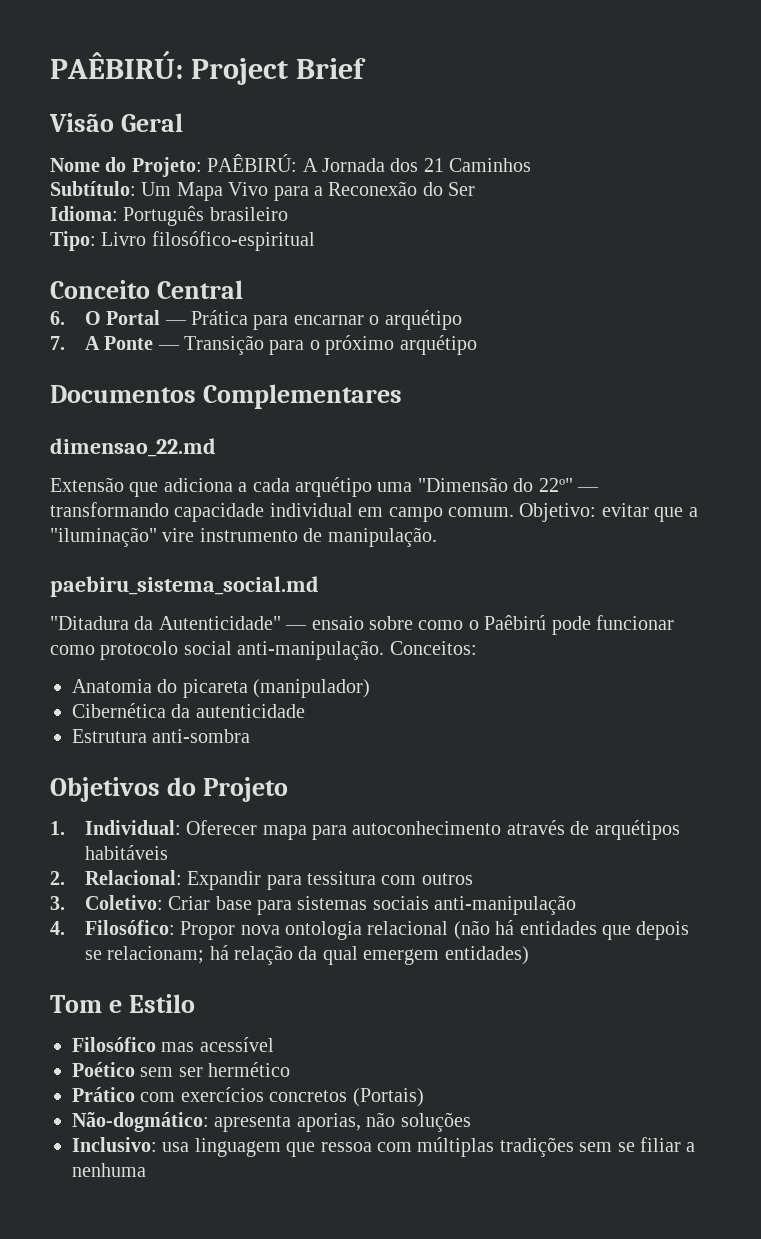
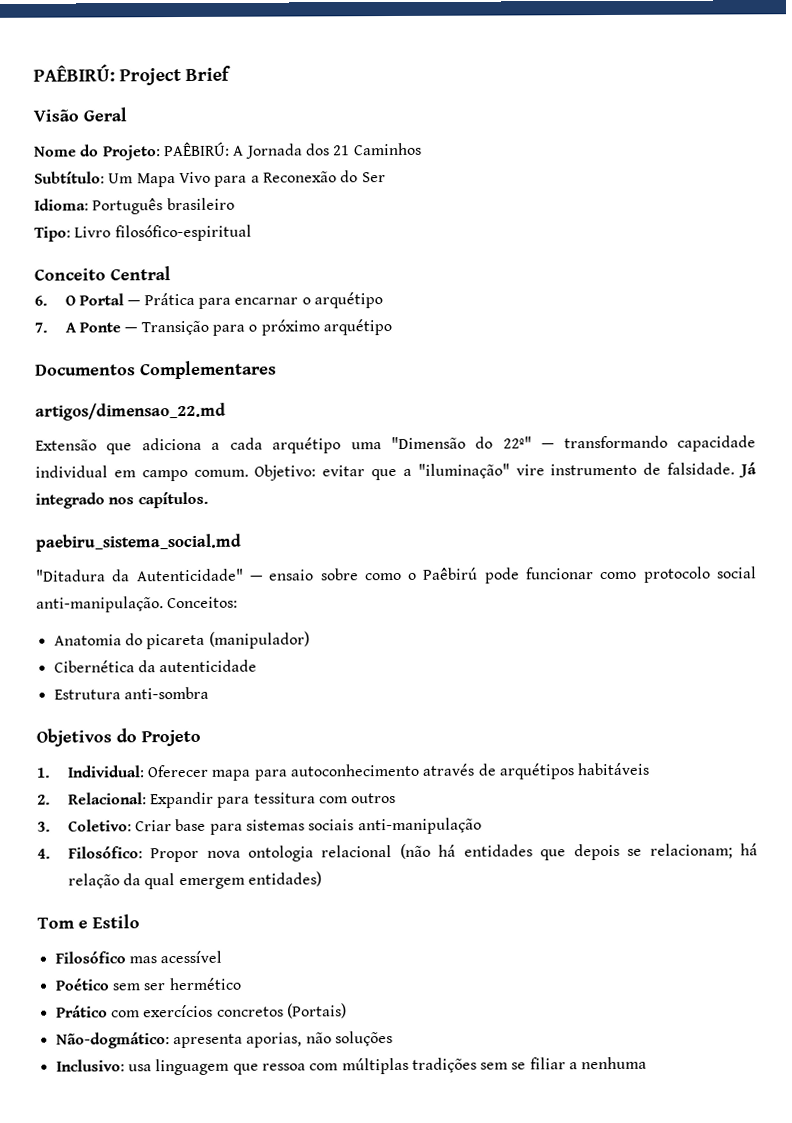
- dimensao_22.md
+ artigos/dimensao_22.md
- Objetivo: evitar que a "iluminação" vire instrumento de manipulação.
+ Objetivo: evitar que a "iluminação" vire instrumento de falsidade. Já integrado nos capítulos.

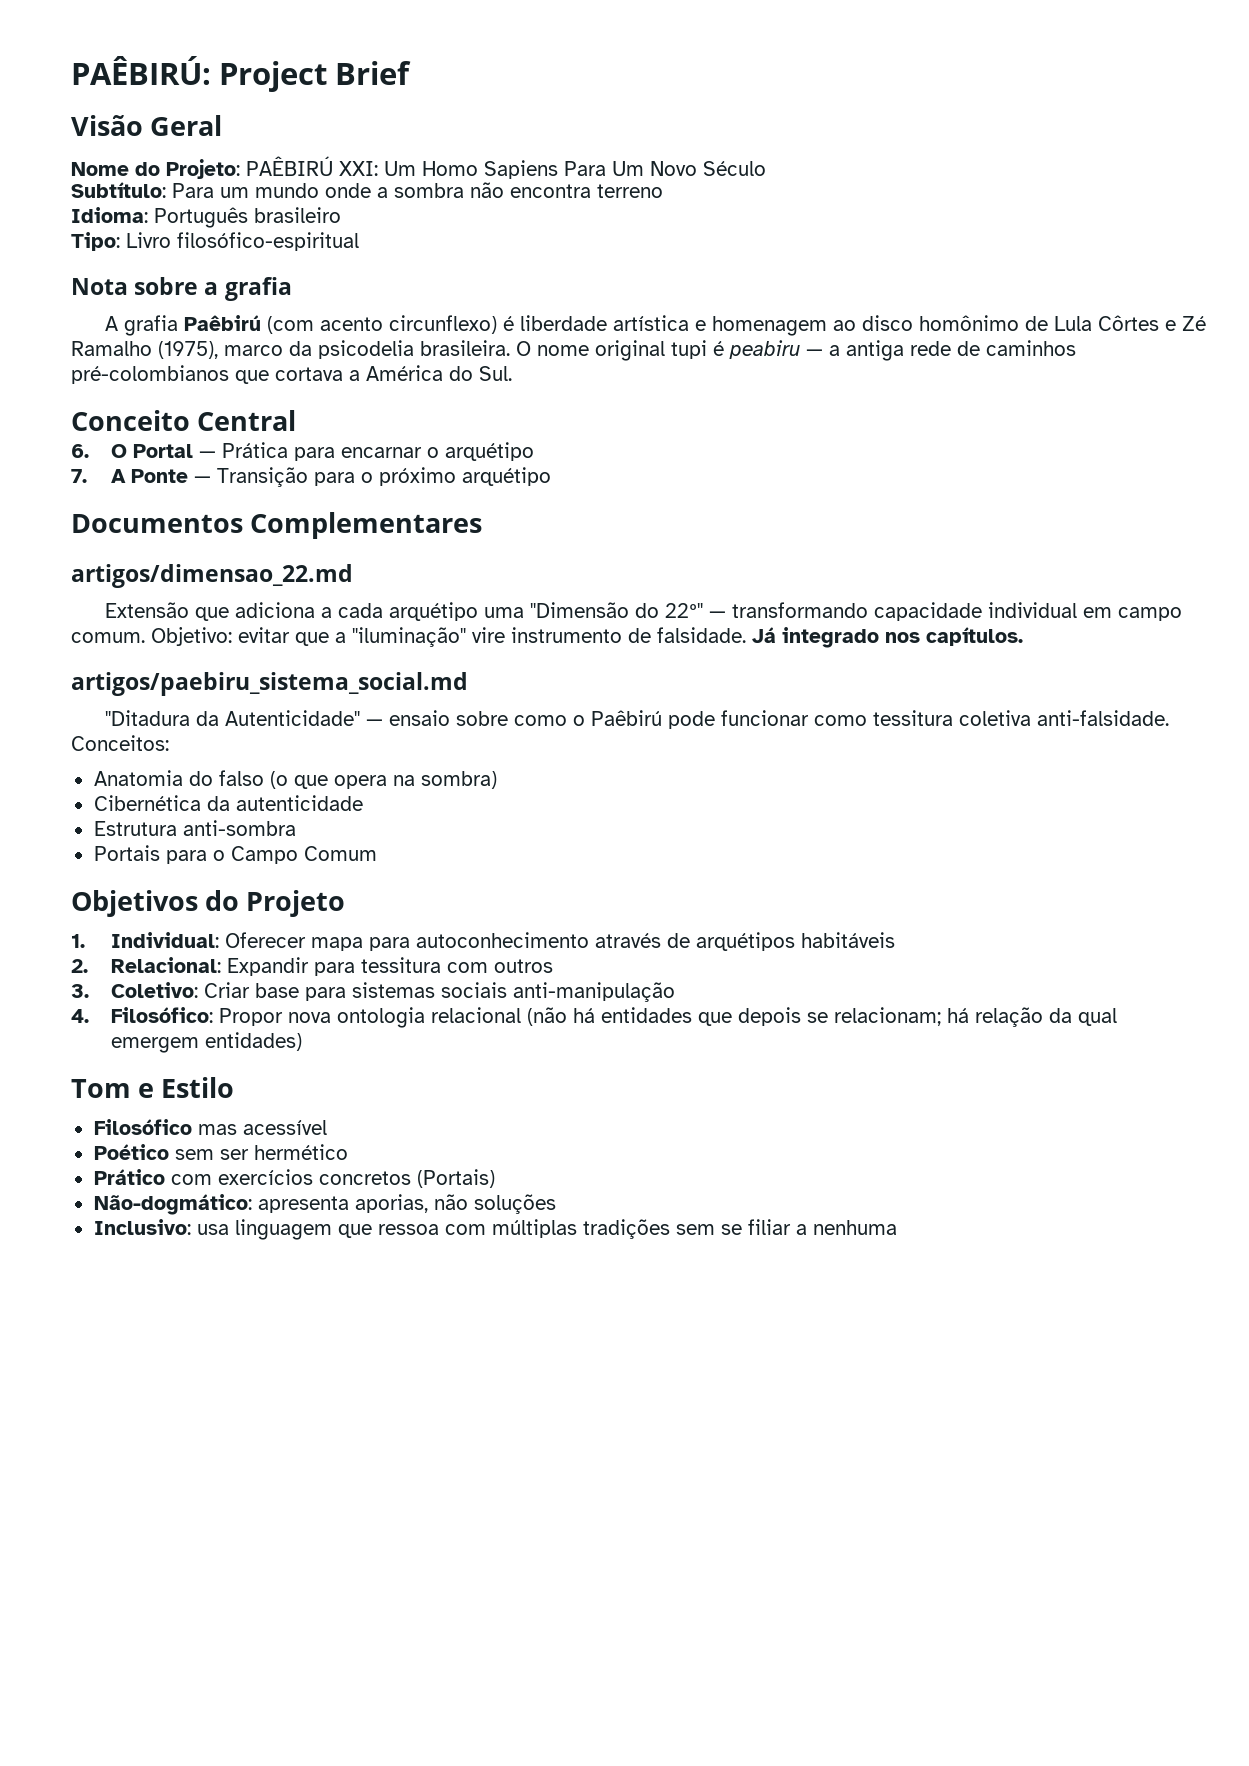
- Nome do Projeto: PAÊBIRÚ: A Jornada dos 21 Caminhos
- Subtítulo: Um Mapa Vivo para a Reconexão do Ser
+ Nome do Projeto: PAÊBIRÚ XXI: Um Homo Sapiens Para Um Novo Século
+ Subtítulo: Para um mundo onde a sombra não encontra terreno
+ Nota sobre a grafia
+ A grafia Paêbirú (com acento circunflexo) é liberdade artística e homenagem ao disco homônimo de Lula Côrtes e Zé Ramalho (1975), marco da psicodelia brasileira. O nome original tupi é peabiru — a antiga rede de caminhos pré-colombianos que cortava a América do Sul.
- paebiru_sistema_social.md
+ artigos/paebiru_sistema_social.md
- "Ditadura da Autenticidade" — ensaio sobre como o Paêbirú pode funcionar como protocolo social anti-manipulação.
+ "Ditadura da Autenticidade" — ensaio sobre como o Paêbirú pode funcionar como tessitura coletiva anti-falsidade.
- Anatomia do picareta (manipulador)
+ Anatomia do falso (o que opera na sombra)
+ Portais para o Campo Comum

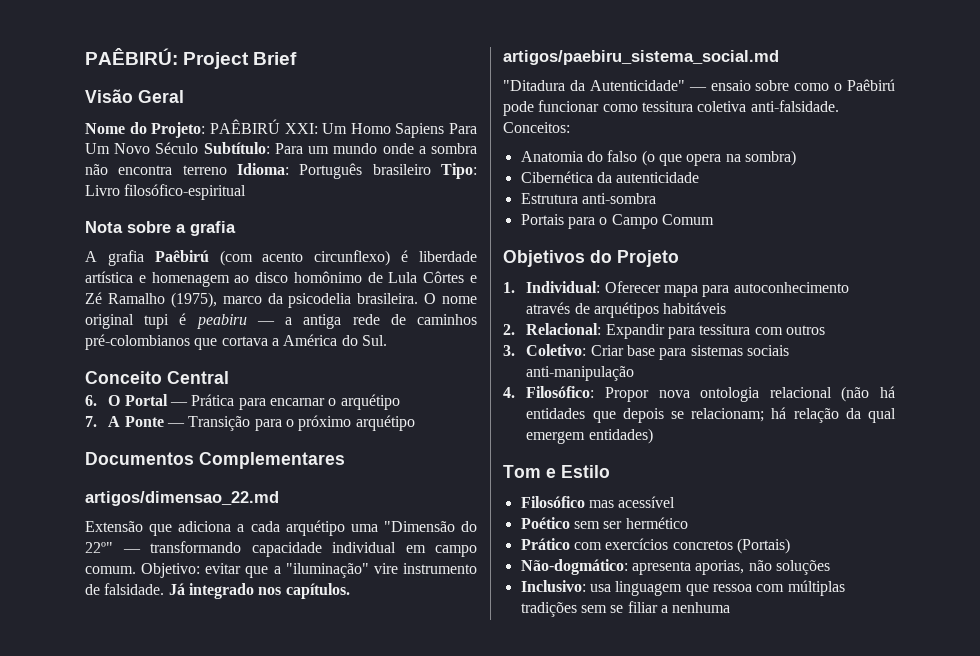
- Nome do Projeto: PAÊBIRÚ XXI: Um Homo Sapiens Para Um Novo Século
- Subtítulo: Para um mundo onde a sombra não encontra terreno
- Idioma: Português brasileiro
- Tipo: Livro filosófico-espiritual
+ Nome do Projeto: PAÊBIRÚ XXI: Um Homo Sapiens Para Um Novo Século Subtítulo: Para um mundo onde a sombra não encontra terreno Idioma: Português brasileiro Tipo: Livro filosófico-espiritual

